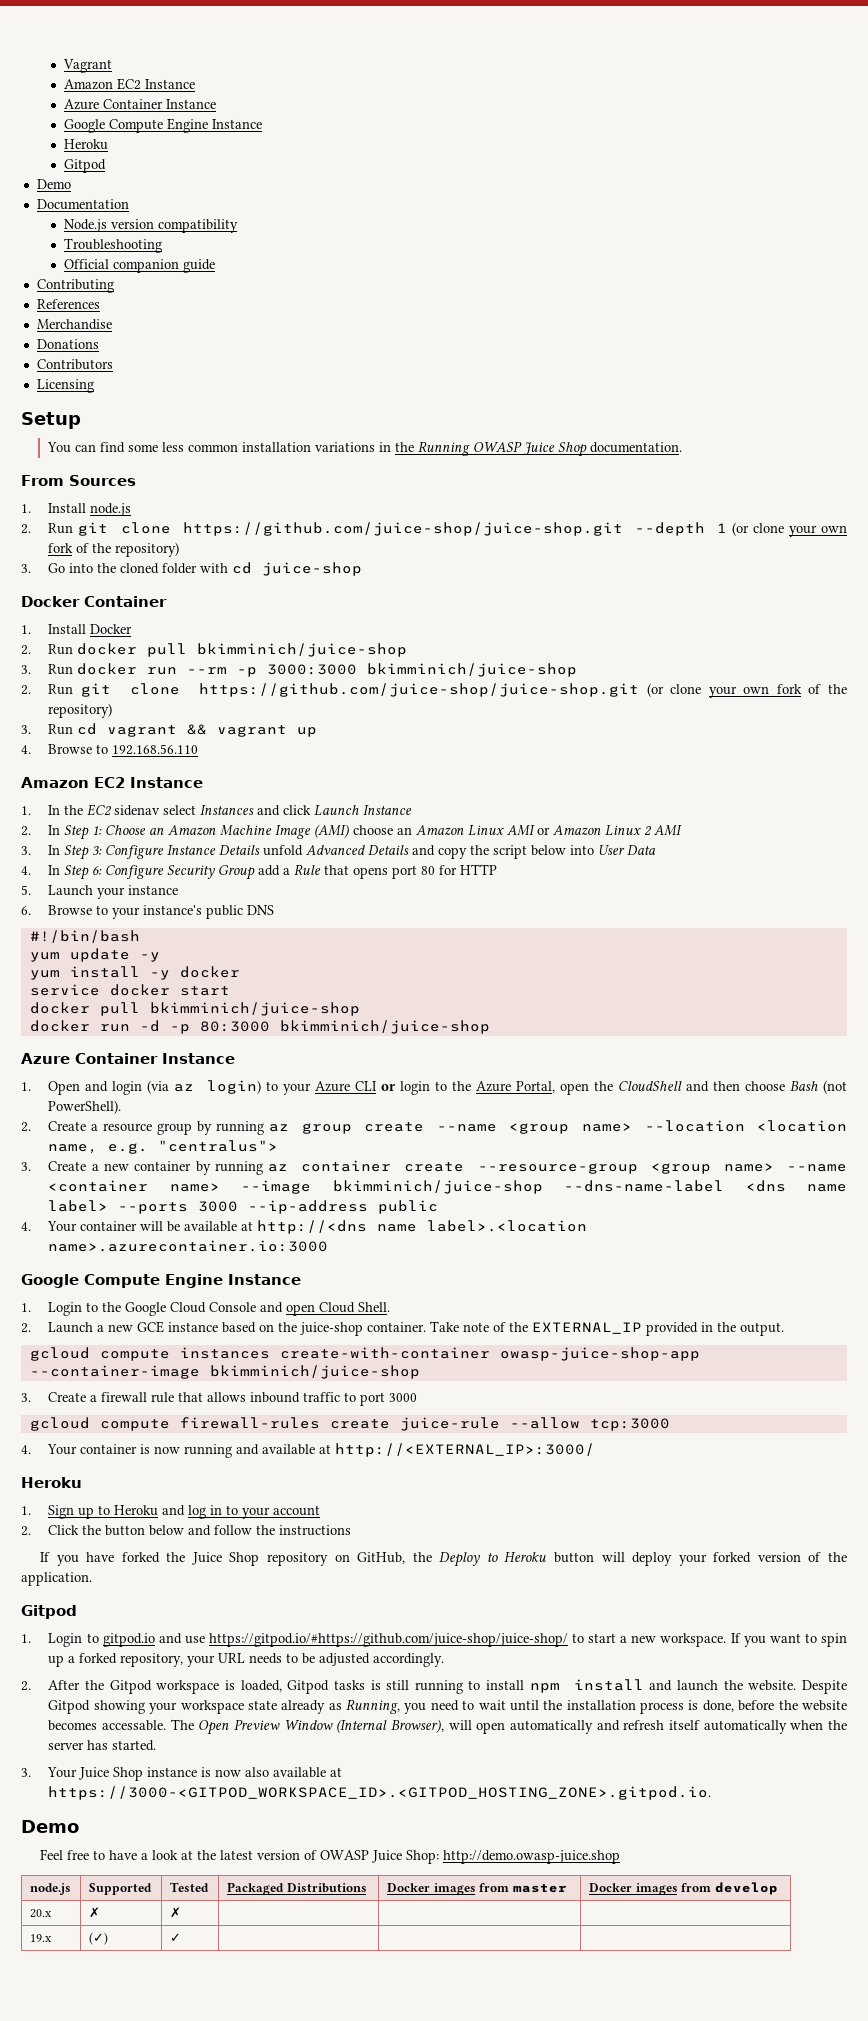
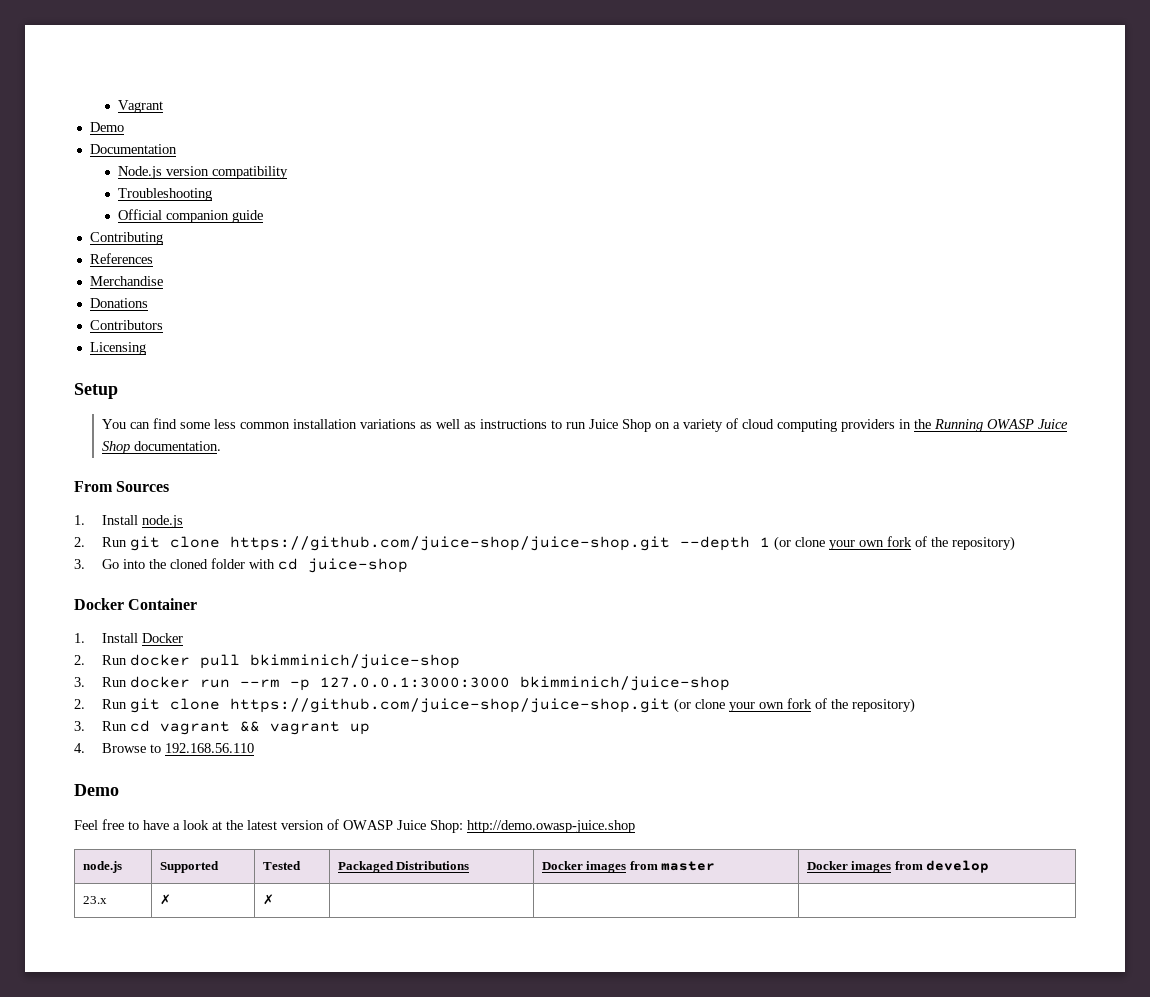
  Vagrant
- Amazon EC2 Instance
- Azure Container Instance
- Google Compute Engine Instance
- Heroku
- Gitpod
- You can find some less common installation variations in the Running OWASP Juice Shop documentation.
+ You can find some less common installation variations as well as instructions to run Juice Shop on a variety of cloud computing providers in the Running OWASP Juice Shop documentation.
- 3. Run docker run --rm -p 3000:3000 bkimminich/juice-shop
+ 3. Run docker run --rm -p 127.0.0.1:3000:3000 bkimminich/juice-shop
  4. Browse to 192.168.56.110
- Amazon EC2 Instance
- 1. In the EC2 sidenav select Instances and click Launch Instance
- 2. In Step 1: Choose an Amazon Machine Image (AMI) choose an Amazon Linux AMI or Amazon Linux 2 AMI
- 3. In Step 3: Configure Instance Details unfold Advanced Details and copy the script below into User Data
- 4. In Step 6: Configure Security Group add a Rule that opens port 80 for HTTP
- 5. Launch your instance
- 6. Browse to your instance's public DNS
- #!/bin/bash
- yum update -y
- yum install -y docker
- service docker start
- docker pull bkimminich/juice-shop
- docker run -d -p 80:3000 bkimminich/juice-shop
- Azure Container Instance
- 1. Open and login (via az login) to your Azure CLI or login to the Azure Portal, open the CloudShell and then choose Bash (not PowerShell).
- 2. Create a resource group by running az group create --name <group name> --location <location name, e.g. "centralus">
- 3. Create a new container by running az container create --resource-group <group name> --name <container name> --image bkimminich/juice-shop --dns-name-label <dns name label> --ports 3000 --ip-address public
- 4. Your container will be available at http://<dns name label>.<location name>.azurecontainer.io:3000
- Google Compute Engine Instance
- 1. Login to the Google Cloud Console and open Cloud Shell.
- 2. Launch a new GCE instance based on the juice-shop container. Take note of the EXTERNAL_IP provided in the output.
- gcloud compute instances create-with-container owasp-juice-shop-app --container-image bkimminich/juice-shop
- 3. Create a firewall rule that allows inbound traffic to port 3000
- gcloud compute firewall-rules create juice-rule --allow tcp:3000
- 4. Your container is now running and available at http://<EXTERNAL_IP>:3000/
- Heroku
- 1. Sign up to Heroku and log in to your account
- 2. Click the button below and follow the instructions
- If you have forked the Juice Shop repository on GitHub, the Deploy to Heroku button will deploy your forked version of the application.
- Gitpod
- 1. Login to gitpod.io and use https://gitpod.io/#https://github.com/juice-shop/juice-shop/ to start a new workspace. If you want to spin up a forked repository, your URL needs to be adjusted accordingly.
- 2. After the Gitpod workspace is loaded, Gitpod tasks is still running to install npm install and launch the website. Despite Gitpod showing your workspace state already as Running, you need to wait until the installation process is done, before the website becomes accessable. The Open Preview Window (Internal Browser), will open automatically and refresh itself automatically when the server has started.
- 3. Your Juice Shop instance is now also available at https://3000-<GITPOD_WORKSPACE_ID>.<GITPOD_HOSTING_ZONE>.gitpod.io.
- 20.x | ✗ | ✗ | | |
+ 23.x | ✗ | ✗ | | |
- 19.x | (✓) | ✓ | | |

